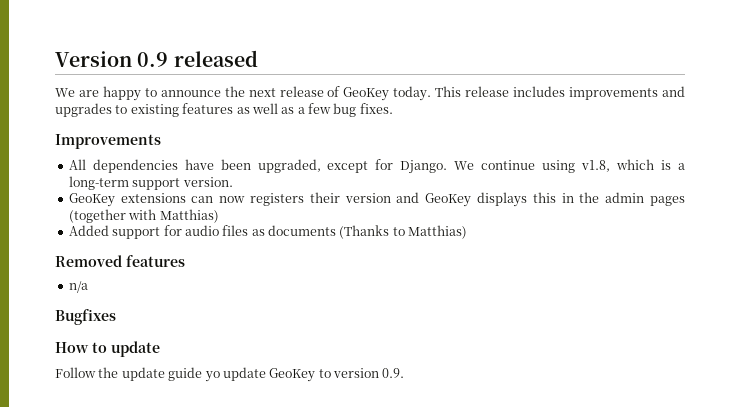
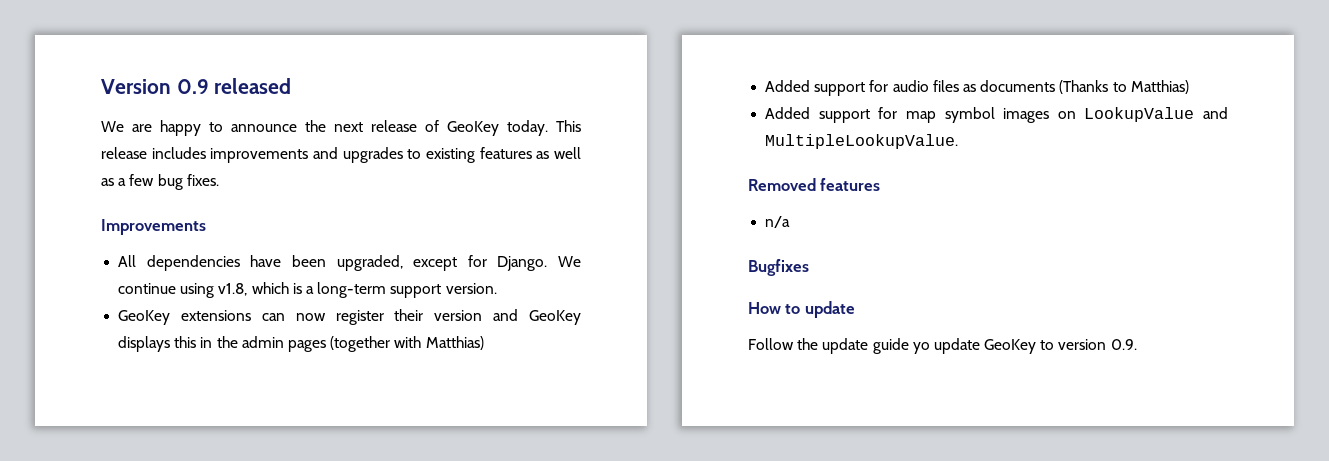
- GeoKey extensions can now registers their version and GeoKey displays this in the admin pages (together with Matthias)
+ GeoKey extensions can now register their version and GeoKey displays this in the admin pages (together with Matthias)
+ Added support for map symbol images on LookupValue and MultipleLookupValue.

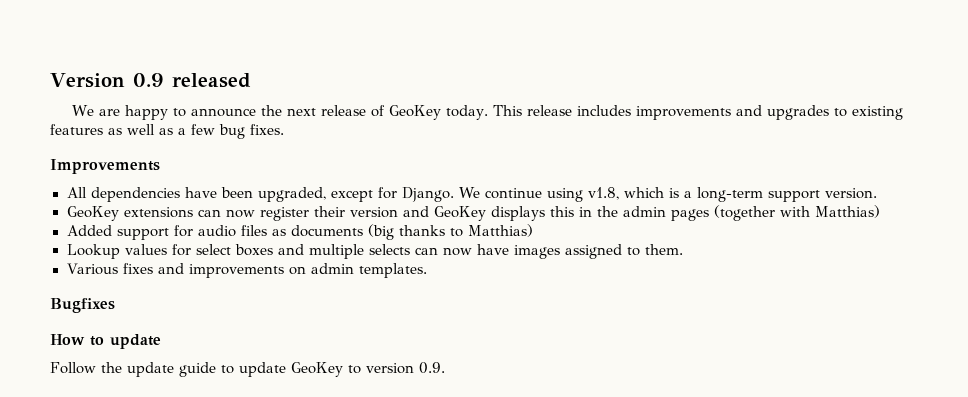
- Added support for audio files as documents (Thanks to Matthias)
+ Added support for audio files as documents (big thanks to Matthias)
- Added support for map symbol images on LookupValue and MultipleLookupValue.
- Removed features
- n/a
+ Lookup values for select boxes and multiple selects can now have images assigned to them.
+ Various fixes and improvements on admin templates.
- Follow the update guide yo update GeoKey to version 0.9.
+ Follow the update guide to update GeoKey to version 0.9.

